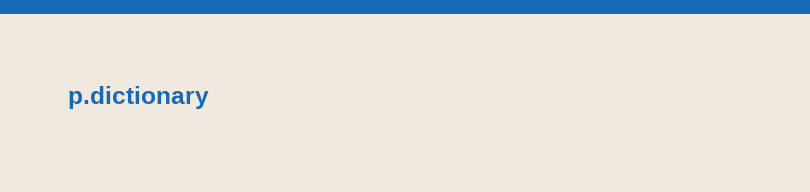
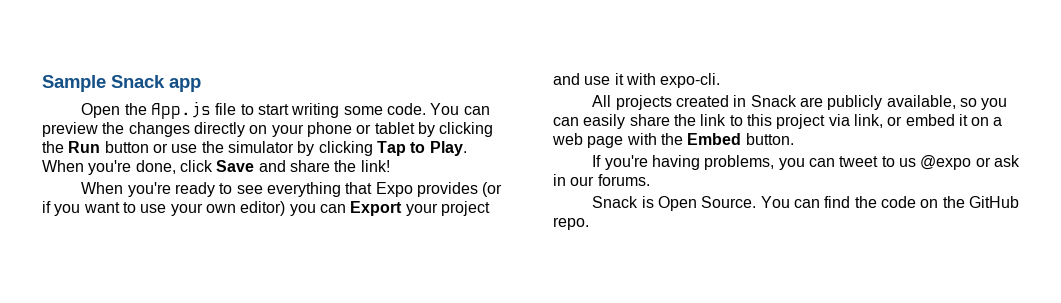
- p.dictionary
+ Sample Snack app
+ Open the App.js file to start writing some code. You can preview the changes directly on your phone or tablet by clicking the Run button or use the simulator by clicking Tap to Play. When you're done, click Save and share the link!
+ When you're ready to see everything that Expo provides (or if you want to use your own editor) you can Export your project and use it with expo-cli.
+ All projects created in Snack are publicly available, so you can easily share the link to this project via link, or embed it on a web page with the Embed button.
+ If you're having problems, you can tweet to us @expo or ask in our forums.
+ Snack is Open Source. You can find the code on the GitHub repo.

